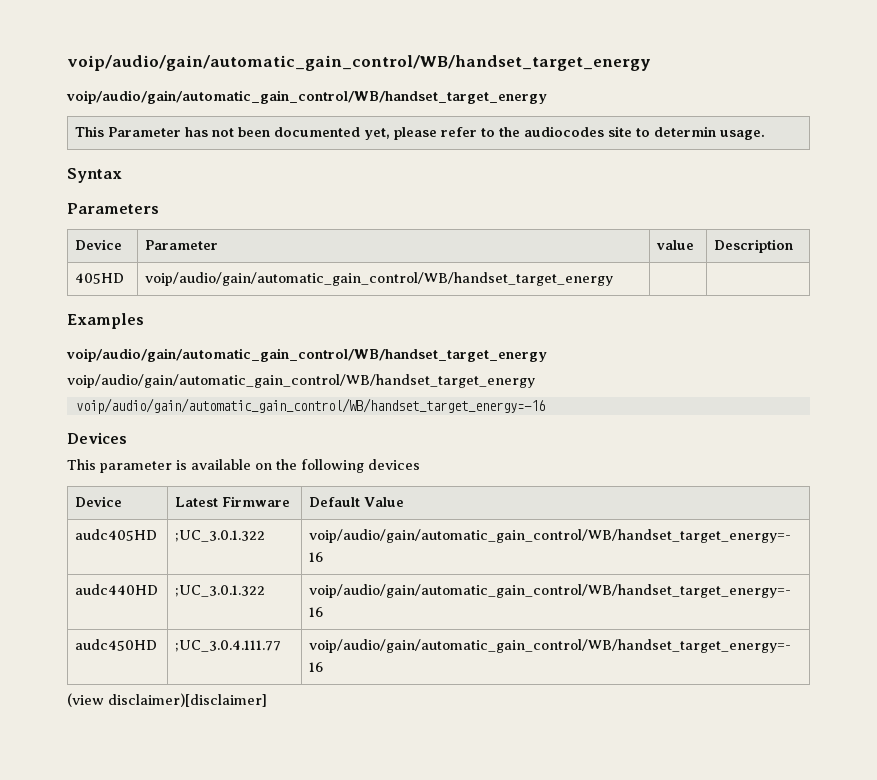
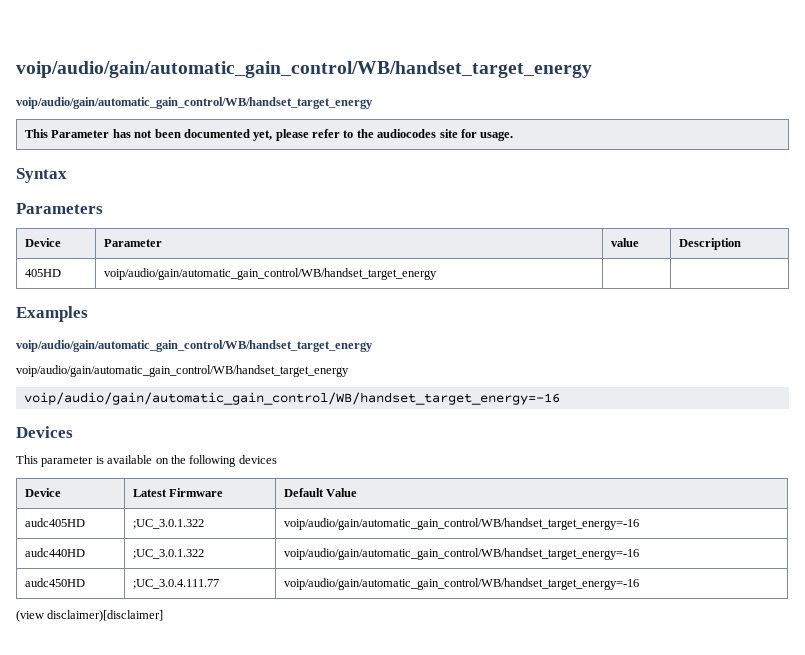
- This Parameter has not been documented yet, please refer to the audiocodes site to determin usage.
+ This Parameter has not been documented yet, please refer to the audiocodes site for usage.

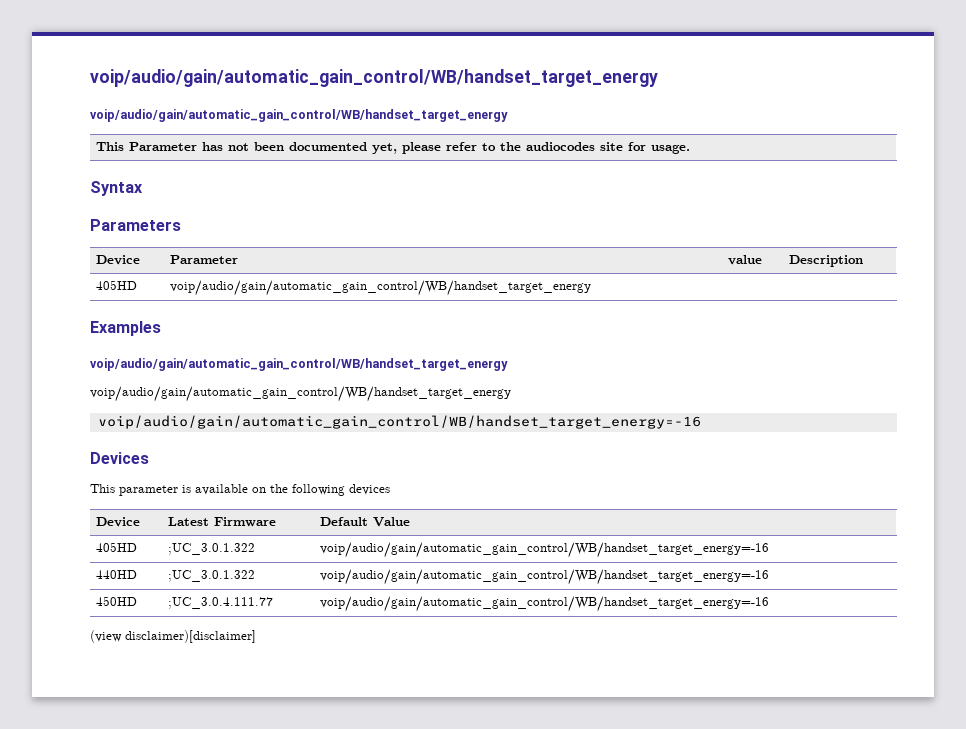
- audc405HD | ;UC_3.0.1.322 | voip/audio/gain/automatic_gain_control/WB/handset_target_energy=-16
- audc440HD | ;UC_3.0.1.322 | voip/audio/gain/automatic_gain_control/WB/handset_target_energy=-16
- audc450HD | ;UC_3.0.4.111.77 | voip/audio/gain/automatic_gain_control/WB/handset_target_energy=-16
+ 405HD | ;UC_3.0.1.322 | voip/audio/gain/automatic_gain_control/WB/handset_target_energy=-16
+ 440HD | ;UC_3.0.1.322 | voip/audio/gain/automatic_gain_control/WB/handset_target_energy=-16
+ 450HD | ;UC_3.0.4.111.77 | voip/audio/gain/automatic_gain_control/WB/handset_target_energy=-16

